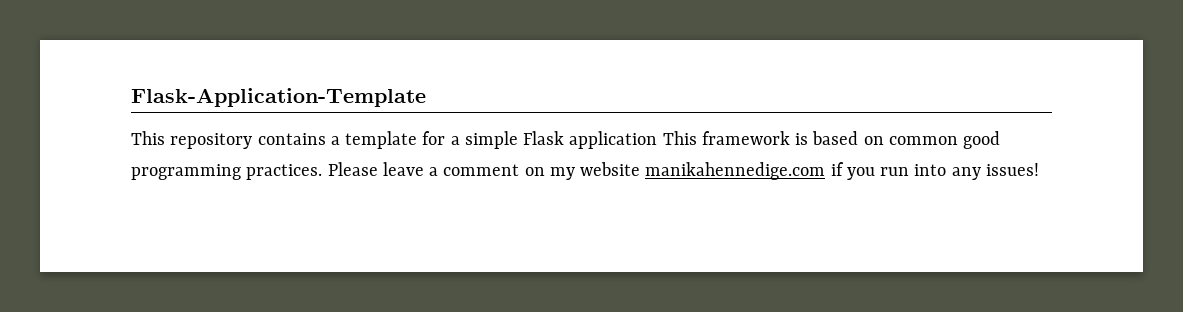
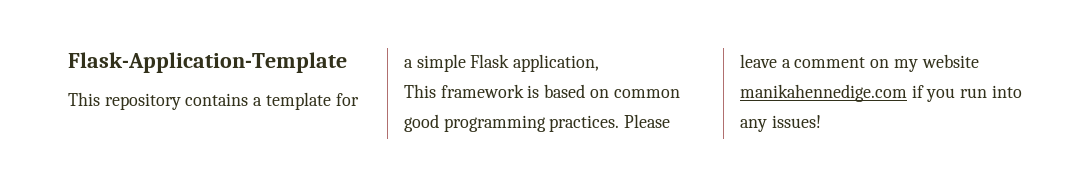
- This repository contains a template for a simple Flask application This framework is based on common good programming practices.
+ This repository contains a template for a simple Flask application,
+ This framework is based on common good programming practices.

